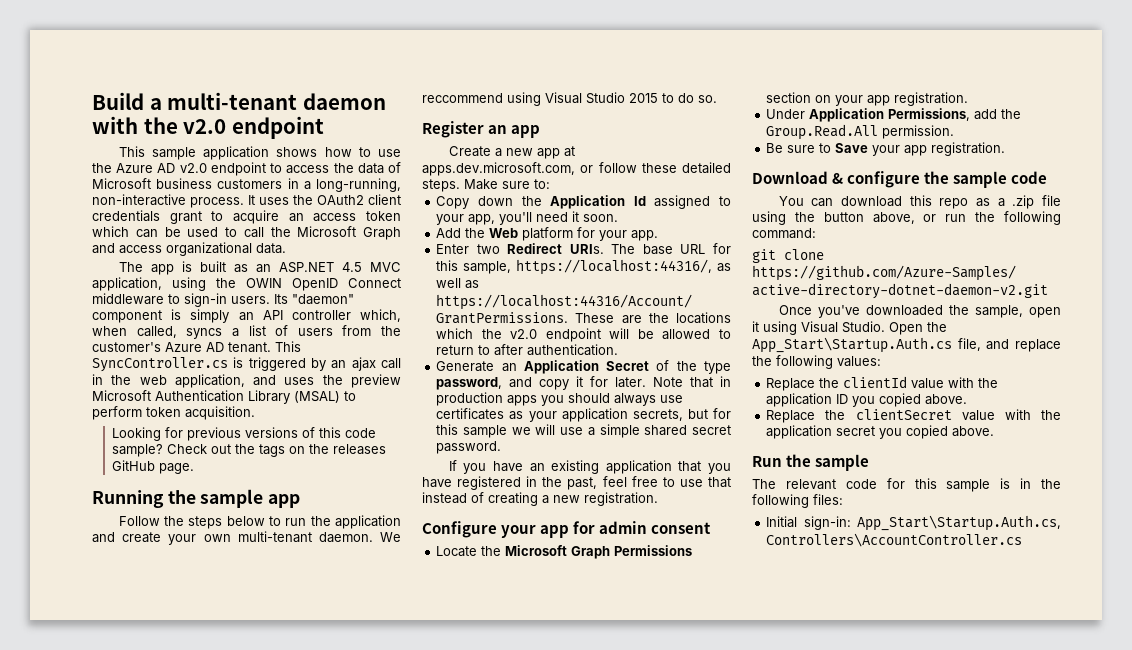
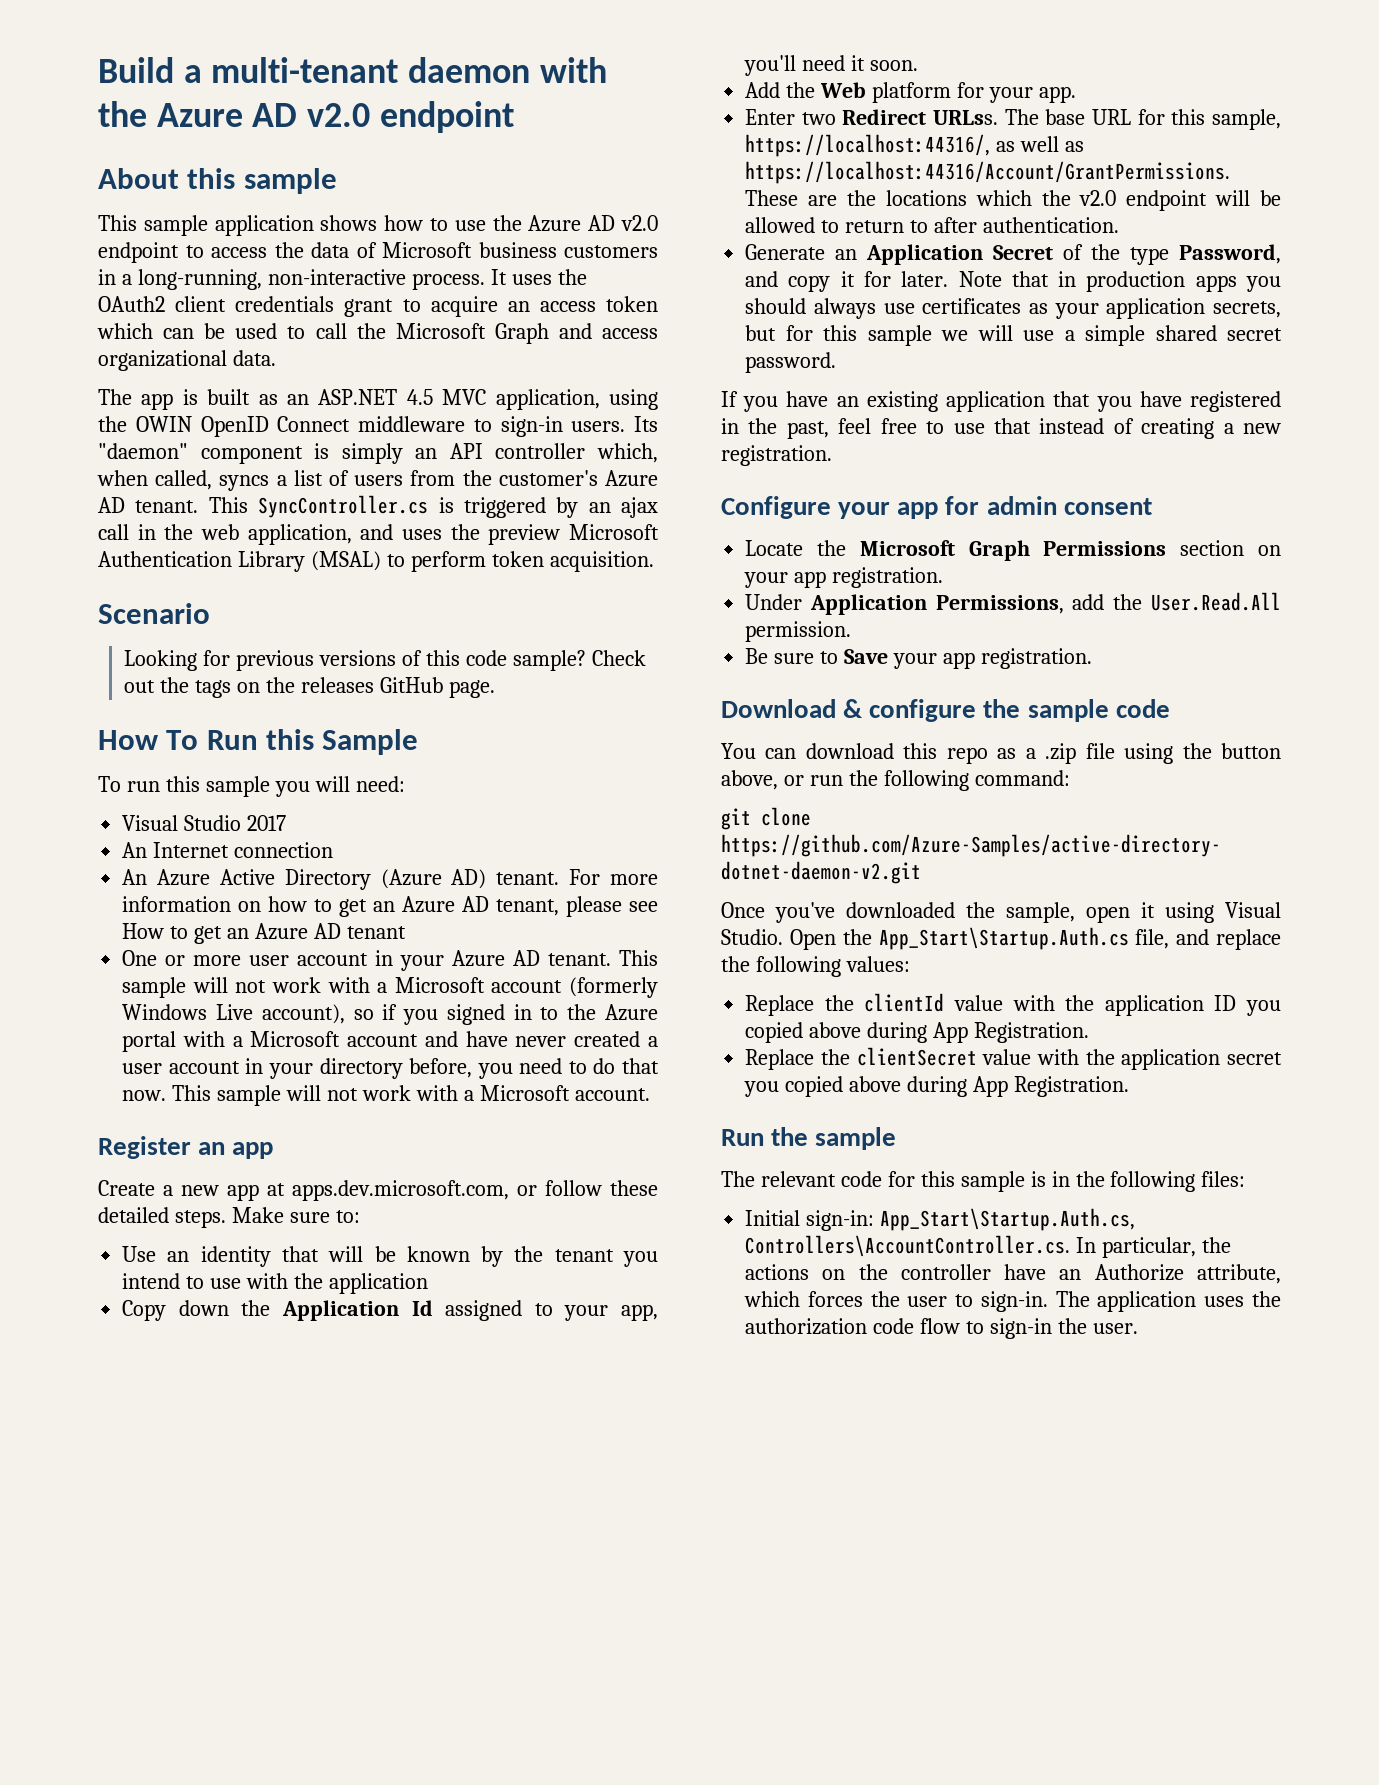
- Build a multi-tenant daemon with the v2.0 endpoint
+ Build a multi-tenant daemon with the Azure AD v2.0 endpoint
+ About this sample
+ Scenario
- Running the sample app
- Follow the steps below to run the application and create your own multi-tenant daemon. We reccommend using Visual Studio 2015 to do so.
+ How To Run this Sample
+ To run this sample you will need:
+ Visual Studio 2017
+ An Internet connection
+ An Azure Active Directory (Azure AD) tenant. For more information on how to get an Azure AD tenant, please see How to get an Azure AD tenant
+ One or more user account in your Azure AD tenant. This sample will not work with a Microsoft account (formerly Windows Live account), so if you signed in to the Azure portal with a Microsoft account and have never created a user account in your directory before, you need to do that now. This sample will not work with a Microsoft account.
+ Use an identity that will be known by the tenant you intend to use with the application
- Enter two Redirect URIs.
+ Enter two Redirect URLss.
- Generate an Application Secret of the type password, and copy it for later.
+ Generate an Application Secret of the type Password, and copy it for later.
- Under Application Permissions, add the Group.Read.All permission.
+ Under Application Permissions, add the User.Read.All permission.
- Replace the clientId value with the application ID you copied above.
+ Replace the clientId value with the application ID you copied above during App Registration.
- Replace the clientSecret value with the application secret you copied above.
+ Replace the clientSecret value with the application secret you copied above during App Registration.
- Initial sign-in: App_Start\Startup.Auth.cs, Controllers\AccountController.cs
+ Initial sign-in: App_Start\Startup.Auth.cs, Controllers\AccountController.cs. In particular, the actions on the controller have an Authorize attribute, which forces the user to sign-in. The application uses the authorization code flow to sign-in the user.

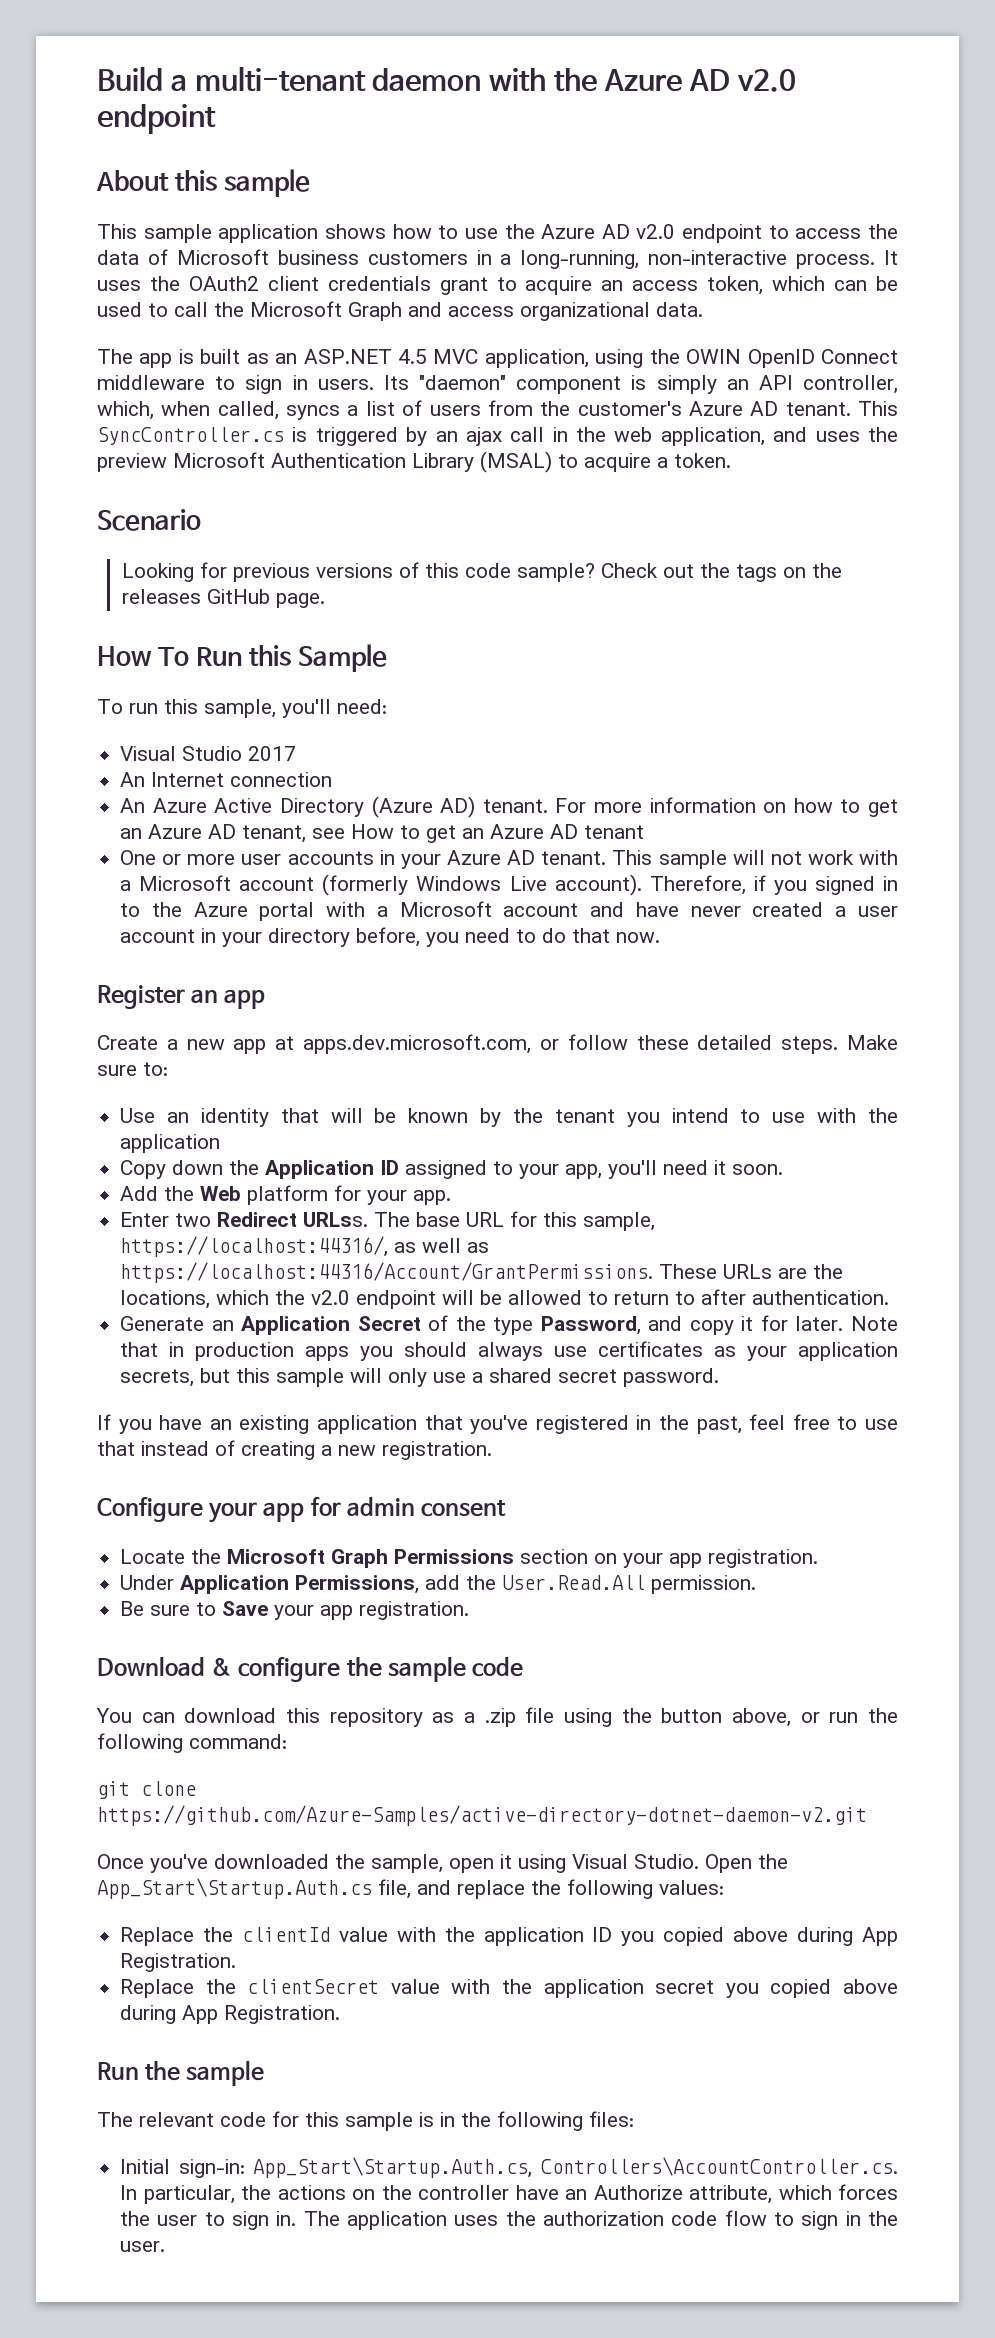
- It uses the OAuth2 client credentials grant to acquire an access token which can be used to call the Microsoft Graph and access organizational data.
+ It uses the OAuth2 client credentials grant to acquire an access token, which can be used to call the Microsoft Graph and access organizational data.
- The app is built as an ASP.NET 4.5 MVC application, using the OWIN OpenID Connect middleware to sign-in users.
+ The app is built as an ASP.NET 4.5 MVC application, using the OWIN OpenID Connect middleware to sign in users.
- Its "daemon" component is simply an API controller which, when called, syncs a list of users from the customer's Azure AD tenant.
+ Its "daemon" component is simply an API controller, which, when called, syncs a list of users from the customer's Azure AD tenant.
- This SyncController.cs is triggered by an ajax call in the web application, and uses the preview Microsoft Authentication Library (MSAL) to perform token acquisition.
+ This SyncController.cs is triggered by an ajax call in the web application, and uses the preview Microsoft Authentication Library (MSAL) to acquire a token.
- To run this sample you will need:
+ To run this sample, you'll need:
- For more information on how to get an Azure AD tenant, please see How to get an Azure AD tenant
+ For more information on how to get an Azure AD tenant, see How to get an Azure AD tenant
- One or more user account in your Azure AD tenant.
+ One or more user accounts in your Azure AD tenant.
- This sample will not work with a Microsoft account (formerly Windows Live account), so if you signed in to the Azure portal with a Microsoft account and have never created a user account in your directory before, you need to do that now. This sample will not work with a Microsoft account.
+ This sample will not work with a Microsoft account (formerly Windows Live account). Therefore, if you signed in to the Azure portal with a Microsoft account and have never created a user account in your directory before, you need to do that now.
- Copy down the Application Id assigned to your app, you'll need it soon.
+ Copy down the Application ID assigned to your app, you'll need it soon.
- These are the locations which the v2.0 endpoint will be allowed to return to after authentication.
+ These URLs are the locations, which the v2.0 endpoint will be allowed to return to after authentication.
- Note that in production apps you should always use certificates as your application secrets, but for this sample we will use a simple shared secret password.
+ Note that in production apps you should always use certificates as your application secrets, but this sample will only use a shared secret password.
- If you have an existing application that you have registered in the past, feel free to use that instead of creating a new registration.
+ If you have an existing application that you've registered in the past, feel free to use that instead of creating a new registration.
- You can download this repo as a .zip file using the button above, or run the following command:
+ You can download this repository as a .zip file using the button above, or run the following command:
- Initial sign-in: App_Start\Startup.Auth.cs, Controllers\AccountController.cs. In particular, the actions on the controller have an Authorize attribute, which forces the user to sign-in.
+ Initial sign-in: App_Start\Startup.Auth.cs, Controllers\AccountController.cs. In particular, the actions on the controller have an Authorize attribute, which forces the user to sign in.
- The application uses the authorization code flow to sign-in the user.
+ The application uses the authorization code flow to sign in the user.

